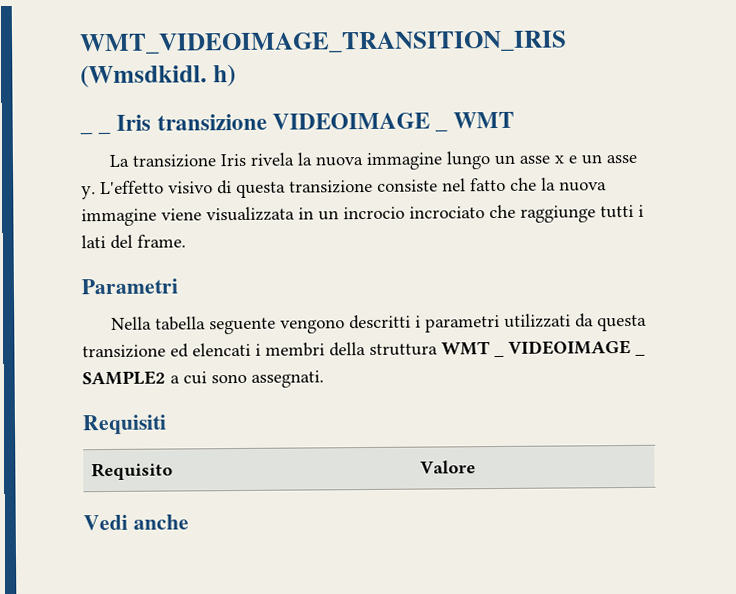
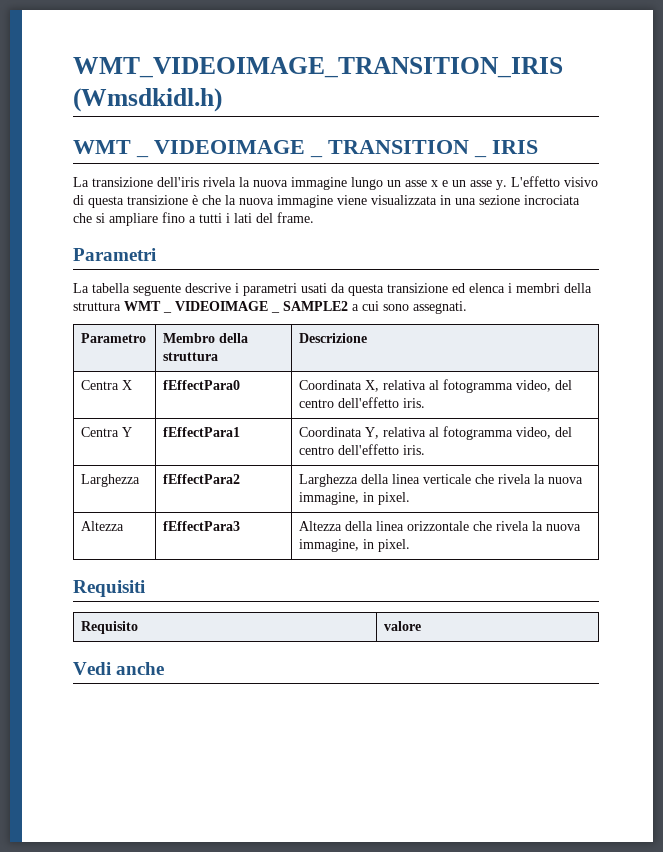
- WMT_VIDEOIMAGE_TRANSITION_IRIS (Wmsdkidl. h)
- _ _ Iris transizione VIDEOIMAGE _ WMT
+ WMT_VIDEOIMAGE_TRANSITION_IRIS (Wmsdkidl.h)
+ WMT _ VIDEOIMAGE _ TRANSITION _ IRIS
- La transizione Iris rivela la nuova immagine lungo un asse x e un asse y.
+ La transizione dell'iris rivela la nuova immagine lungo un asse x e un asse y.
- L'effetto visivo di questa transizione consiste nel fatto che la nuova immagine viene visualizzata in un incrocio incrociato che raggiunge tutti i lati del frame.
+ L'effetto visivo di questa transizione è che la nuova immagine viene visualizzata in una sezione incrociata che si ampliare fino a tutti i lati del frame.
- Nella tabella seguente vengono descritti i parametri utilizzati da questa transizione ed elencati i membri della struttura WMT _ VIDEOIMAGE _ SAMPLE2 a cui sono assegnati.
+ La tabella seguente descrive i parametri usati da questa transizione ed elenca i membri della struttura WMT _ VIDEOIMAGE _ SAMPLE2 a cui sono assegnati.
+ Parametro | Membro della struttura | Descrizione
+ Centra X | fEffectPara0 | Coordinata X, relativa al fotogramma video, del centro dell'effetto iris.
+ Centra Y | fEffectPara1 | Coordinata Y, relativa al fotogramma video, del centro dell'effetto iris.
+ Larghezza | fEffectPara2 | Larghezza della linea verticale che rivela la nuova immagine, in pixel.
+ Altezza | fEffectPara3 | Altezza della linea orizzontale che rivela la nuova immagine, in pixel.
- Requisito | Valore
+ Requisito | valore

